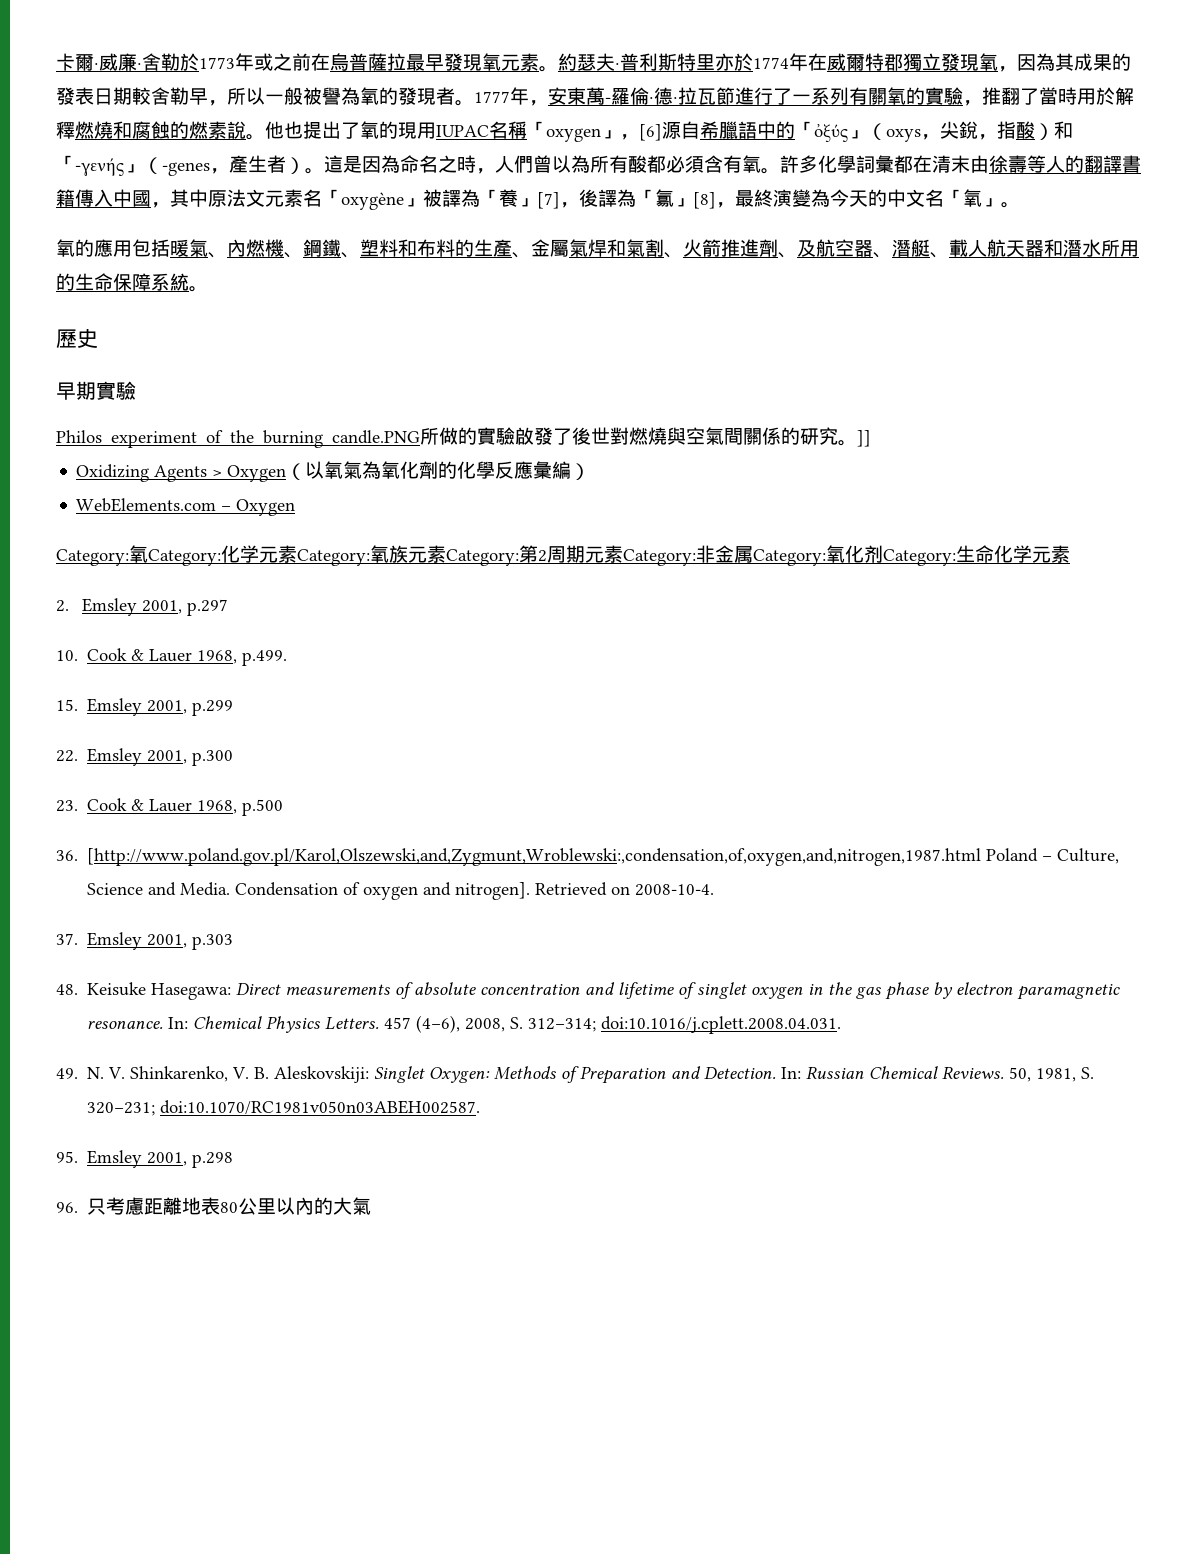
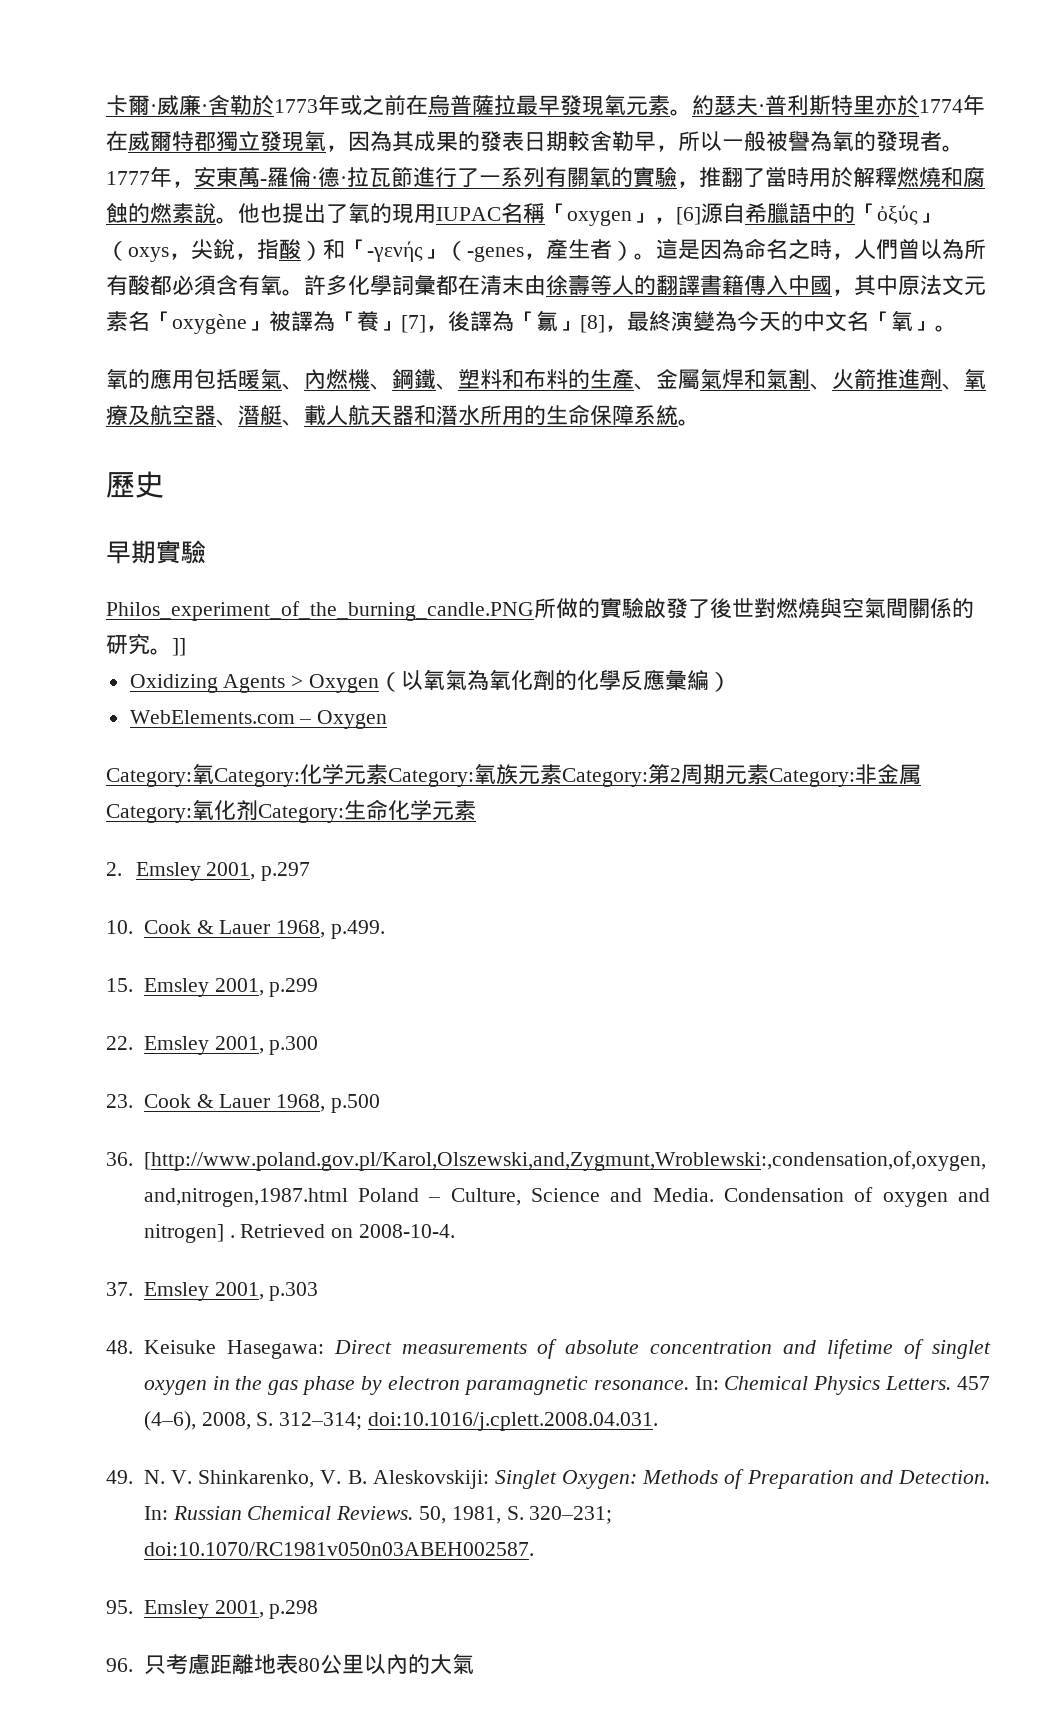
- 氧的應用包括暖氣、內燃機、鋼鐵、塑料和布料的生產、金屬氣焊和氣割、火箭推進劑、及航空器、潛艇、載人航天器和潛水所用的生命保障系統。
+ 氧的應用包括暖氣、內燃機、鋼鐵、塑料和布料的生產、金屬氣焊和氣割、火箭推進劑、氧療及航空器、潛艇、載人航天器和潛水所用的生命保障系統。
- Condensation of oxygen and nitrogen].
+ Condensation of oxygen and nitrogen] .

